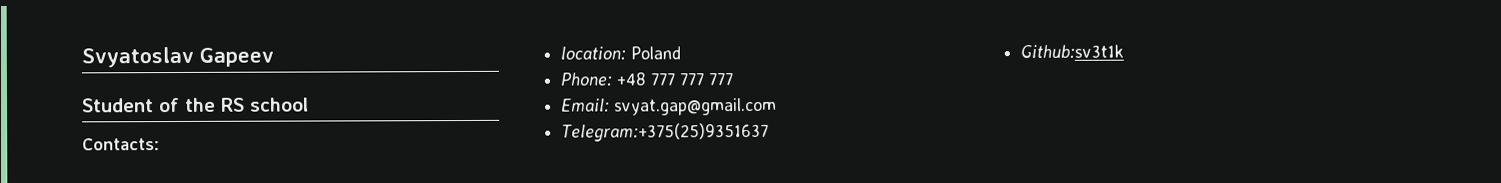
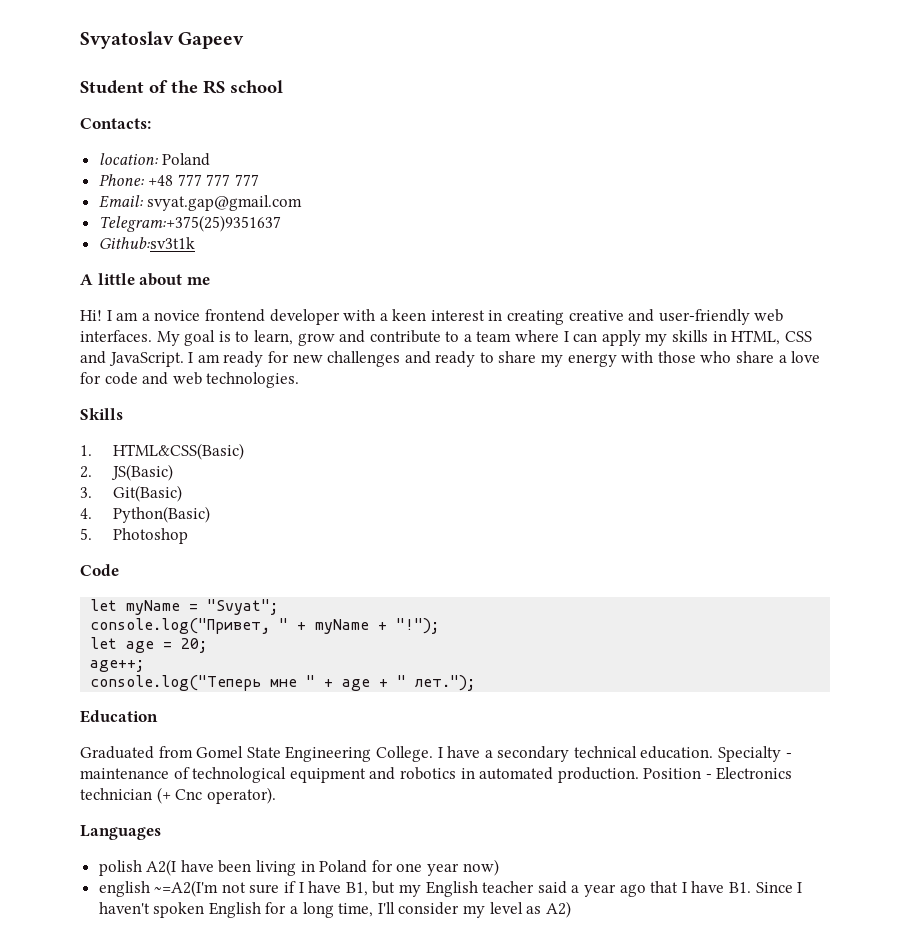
+ A little about me
+ Hi! I am a novice frontend developer with a keen interest in creating creative and user-friendly web interfaces. My goal is to learn, grow and contribute to a team where I can apply my skills in HTML, CSS and JavaScript. I am ready for new challenges and ready to share my energy with those who share a love for code and web technologies.
+ Skills
+ 1. HTML&CSS(Basic)
+ 2. JS(Basic)
+ 3. Git(Basic)
+ 4. Python(Basic)
+ 5. Photoshop
+ Code
+ let myName = "Svyat";
+ console.log("Привет, " + myName + "!");
+ let age = 20;
+ age++;
+ console.log("Теперь мне " + age + " лет.");
+ Education
+ Graduated from Gomel State Engineering College. I have a secondary technical education. Specialty - maintenance of technological equipment and robotics in automated production. Position - Electronics technician (+ Cnc operator).
+ Languages
+ polish A2(I have been living in Poland for one year now)
+ english ~=A2(I'm not sure if I have B1, but my English teacher said a year ago that I have B1. Since I haven't spoken English for a long time, I'll consider my level as A2)

